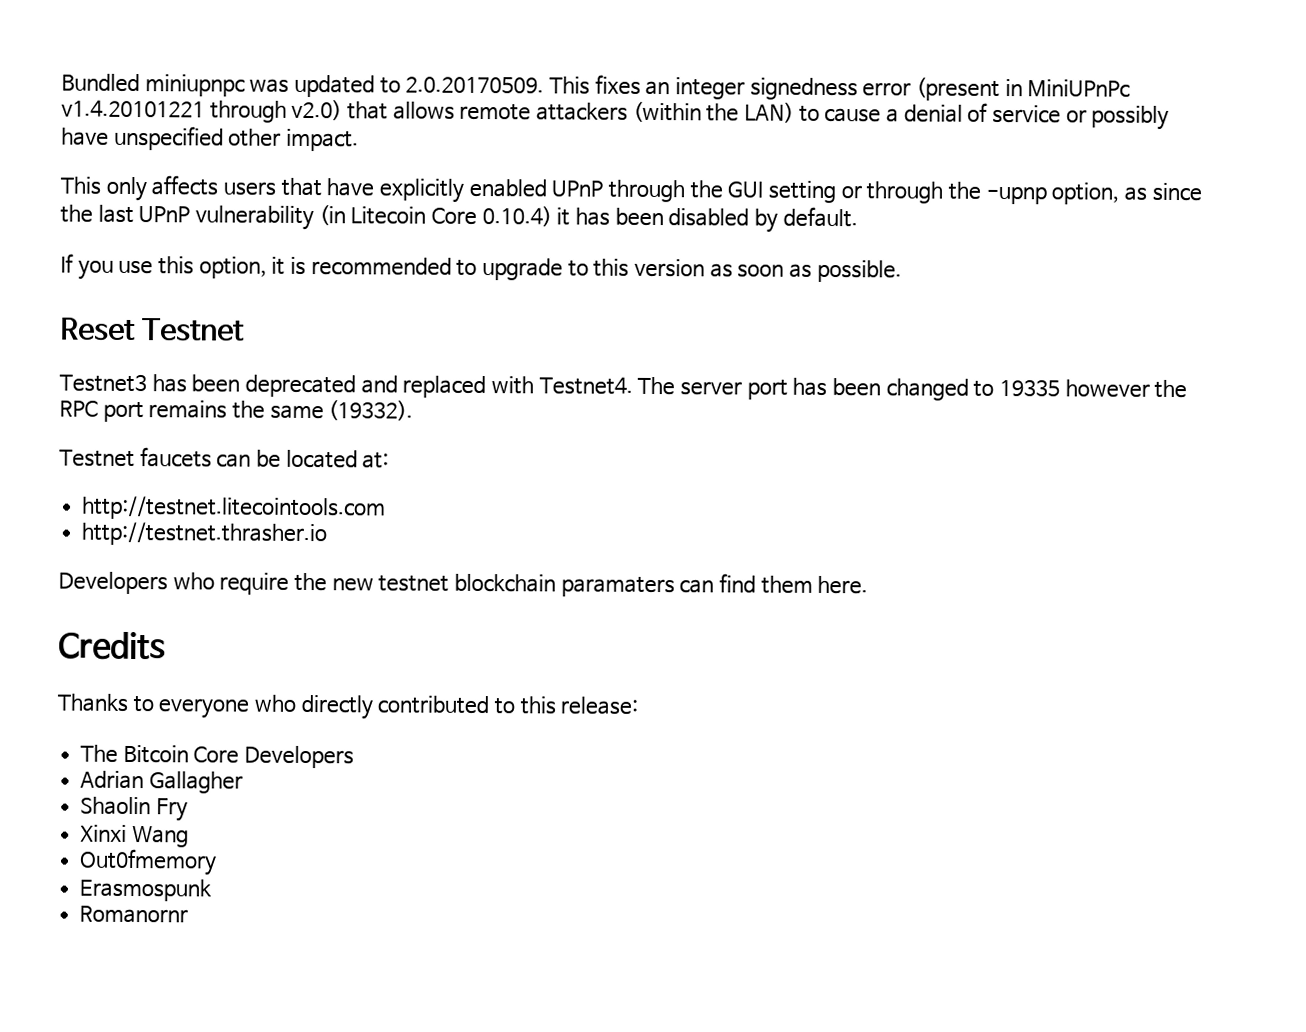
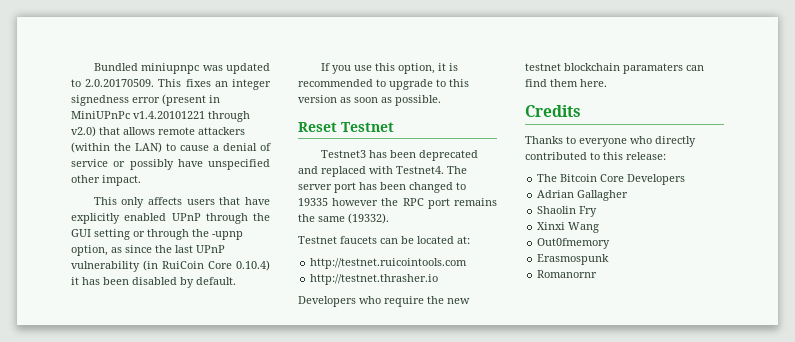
- This only affects users that have explicitly enabled UPnP through the GUI setting or through the -upnp option, as since the last UPnP vulnerability (in Litecoin Core 0.10.4) it has been disabled by default.
+ This only affects users that have explicitly enabled UPnP through the GUI setting or through the -upnp option, as since the last UPnP vulnerability (in RuiCoin Core 0.10.4) it has been disabled by default.
- http://testnet.litecointools.com
+ http://testnet.ruicointools.com

